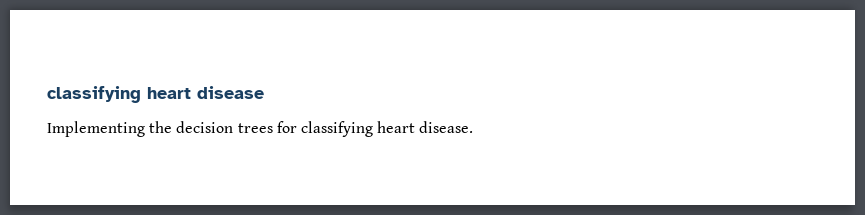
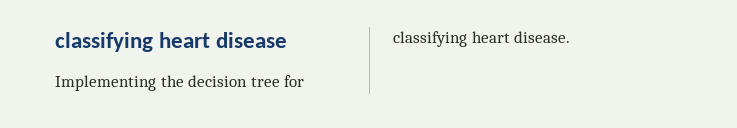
- Implementing the decision trees for classifying heart disease.
+ Implementing the decision tree for classifying heart disease.

